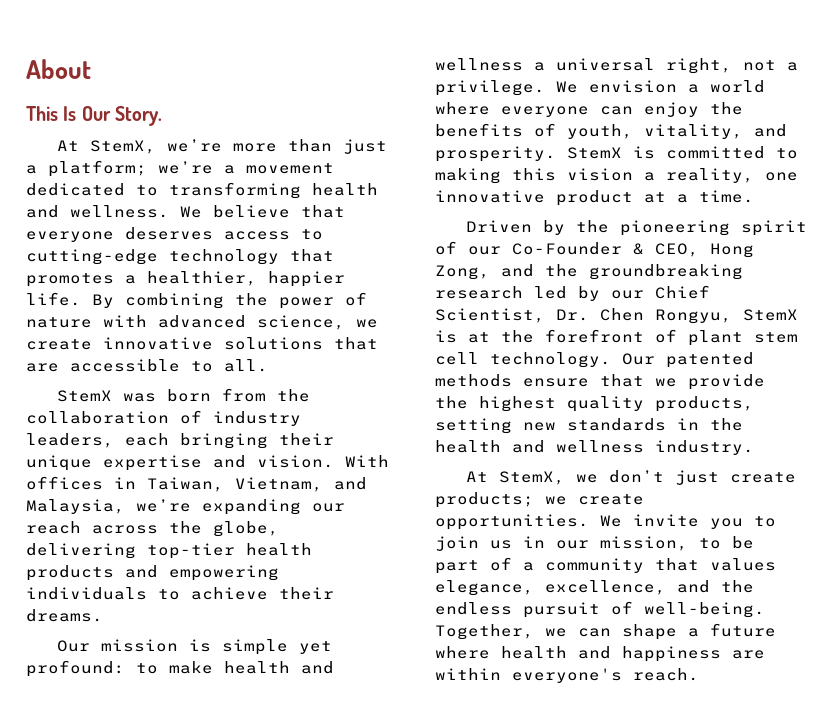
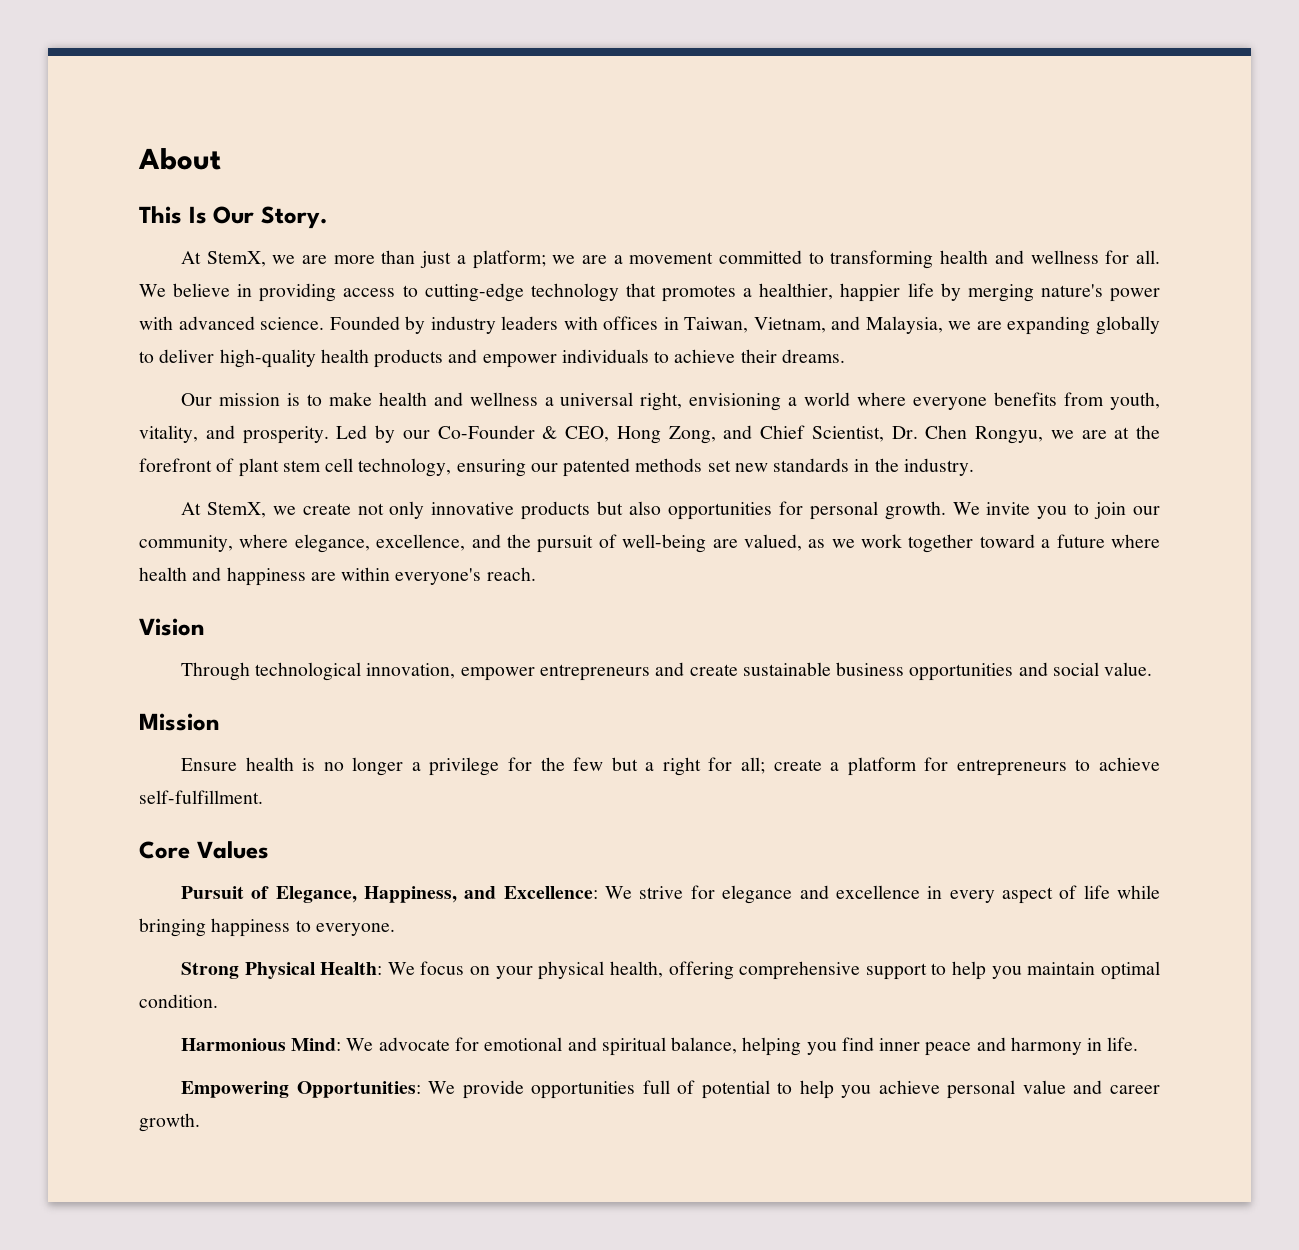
- At StemX, we’re more than just a platform; we’re a movement dedicated to transforming health and wellness. We believe that everyone deserves access to cutting-edge technology that promotes a healthier, happier life. By combining the power of nature with advanced science, we create innovative solutions that are accessible to all.
- StemX was born from the collaboration of industry leaders, each bringing their unique expertise and vision. With offices in Taiwan, Vietnam, and Malaysia, we’re expanding our reach across the globe, delivering top-tier health products and empowering individuals to achieve their dreams.
+ At StemX, we are more than just a platform; we are a movement committed to transforming health and wellness for all. We believe in providing access to cutting-edge technology that promotes a healthier, happier life by merging nature's power with advanced science. Founded by industry leaders with offices in Taiwan, Vietnam, and Malaysia, we are expanding globally to deliver high-quality health products and empower individuals to achieve their dreams.
- Our mission is simple yet profound: to make health and wellness a universal right, not a privilege. We envision a world where everyone can enjoy the benefits of youth, vitality, and prosperity. StemX is committed to making this vision a reality, one innovative product at a time.
- Driven by the pioneering spirit of our Co-Founder & CEO, Hong Zong, and the groundbreaking research led by our Chief Scientist, Dr. Chen Rongyu, StemX is at the forefront of plant stem cell technology. Our patented methods ensure that we provide the highest quality products, setting new standards in the health and wellness industry.
+ Our mission is to make health and wellness a universal right, envisioning a world where everyone benefits from youth, vitality, and prosperity. Led by our Co-Founder & CEO, Hong Zong, and Chief Scientist, Dr. Chen Rongyu, we are at the forefront of plant stem cell technology, ensuring our patented methods set new standards in the industry.
- At StemX, we don’t just create products; we create opportunities.
+ At StemX, we create not only innovative products but also opportunities for personal growth.
- We invite you to join us in our mission, to be part of a community that values elegance, excellence, and the endless pursuit of well-being. Together, we can shape a future where health and happiness are within everyone's reach.
+ We invite you to join our community, where elegance, excellence, and the pursuit of well-being are valued, as we work together toward a future where health and happiness are within everyone's reach.
+ Vision
+ Through technological innovation, empower entrepreneurs and create sustainable business opportunities and social value.
+ Mission
+ Ensure health is no longer a privilege for the few but a right for all; create a platform for entrepreneurs to achieve self-fulfillment.
+ Core Values
+ Pursuit of Elegance, Happiness, and Excellence: We strive for elegance and excellence in every aspect of life while bringing happiness to everyone.
+ Strong Physical Health: We focus on your physical health, offering comprehensive support to help you maintain optimal condition.
+ Harmonious Mind: We advocate for emotional and spiritual balance, helping you find inner peace and harmony in life.
+ Empowering Opportunities: We provide opportunities full of potential to help you achieve personal value and career growth.

